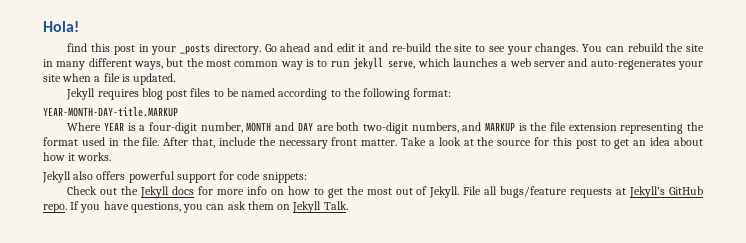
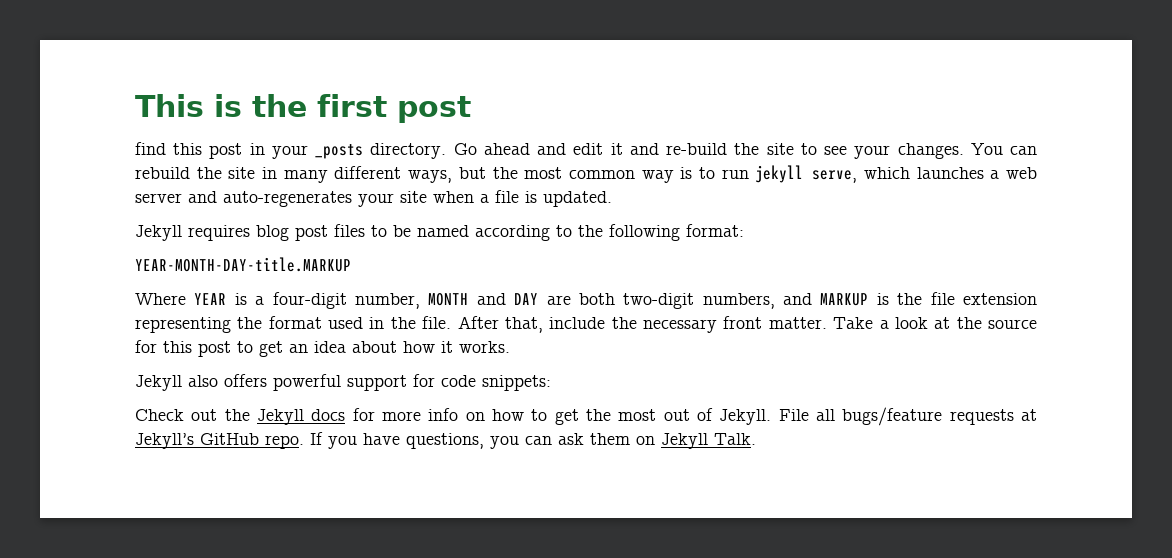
- Hola!
+ This is the first post

